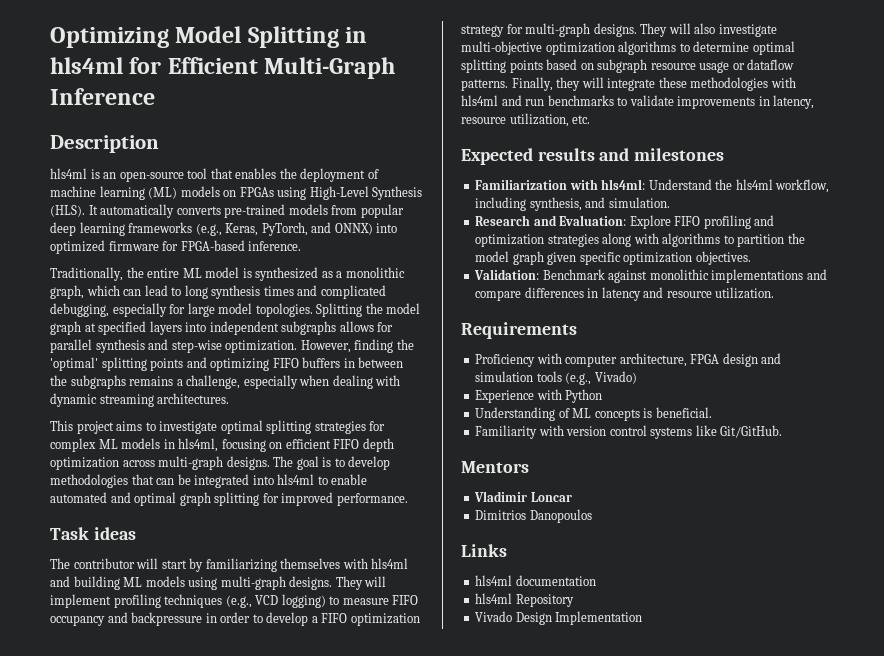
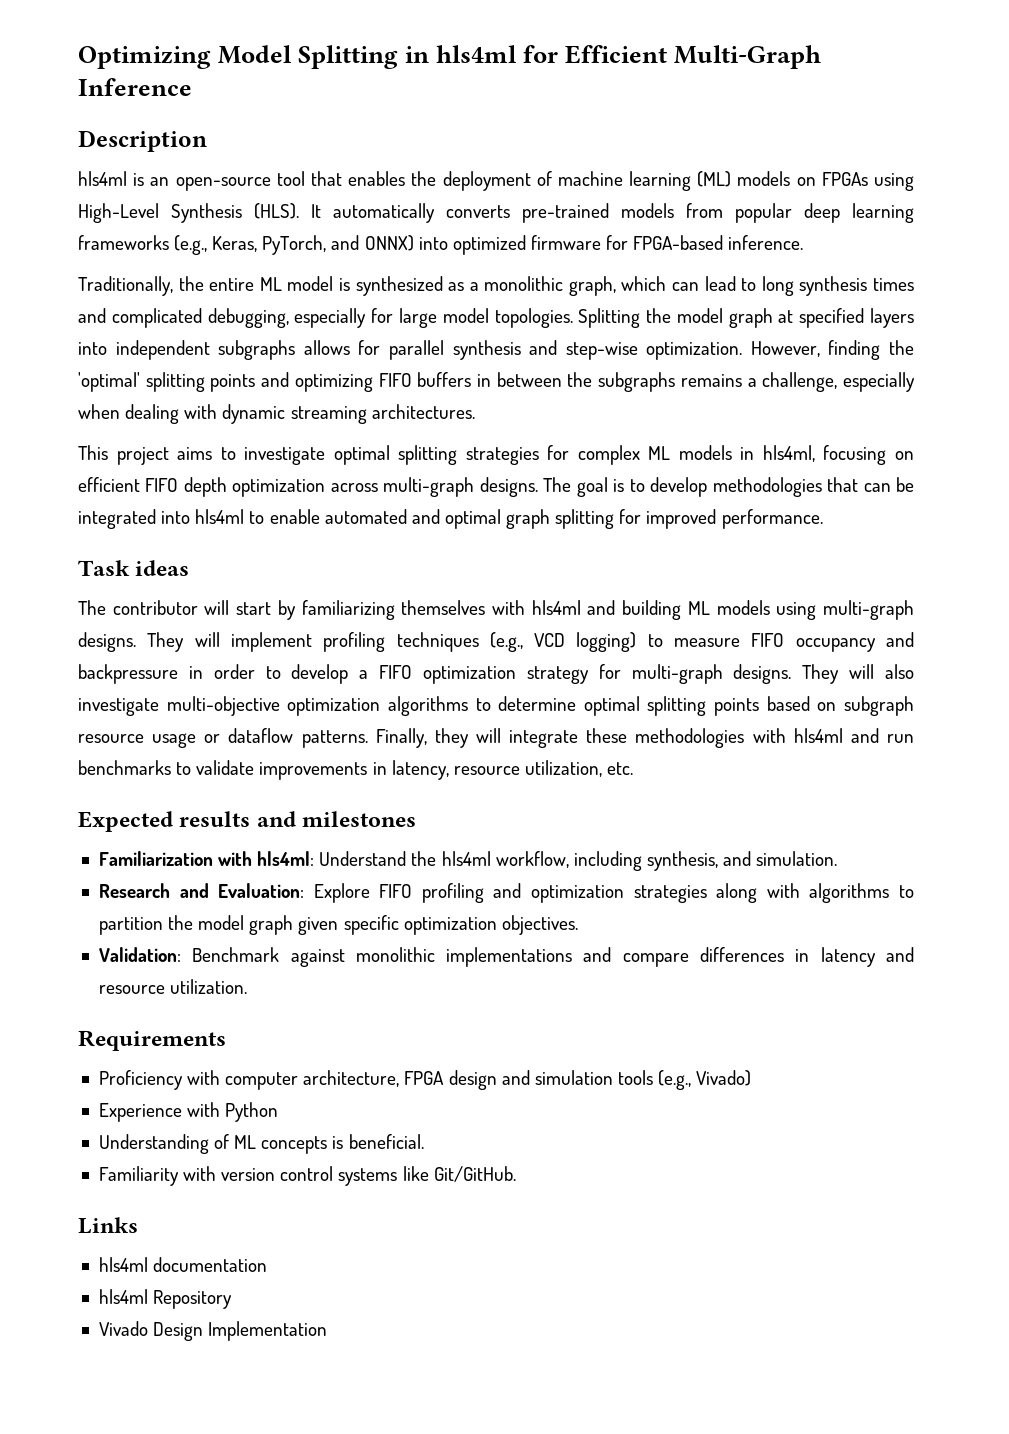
- Mentors
- Vladimir Loncar
- Dimitrios Danopoulos

